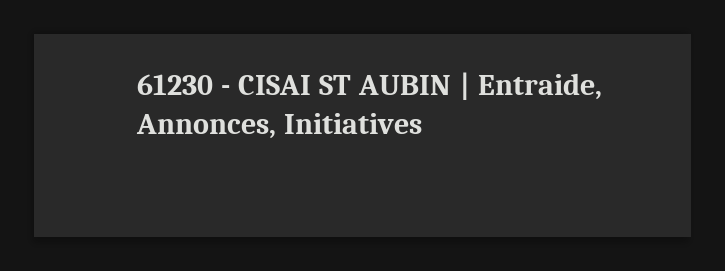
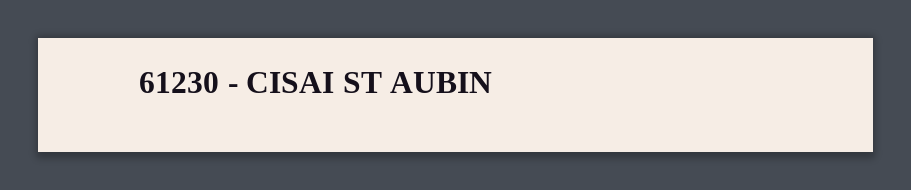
- 61230 - CISAI ST AUBIN | Entraide, Annonces, Initiatives
+ 61230 - CISAI ST AUBIN

